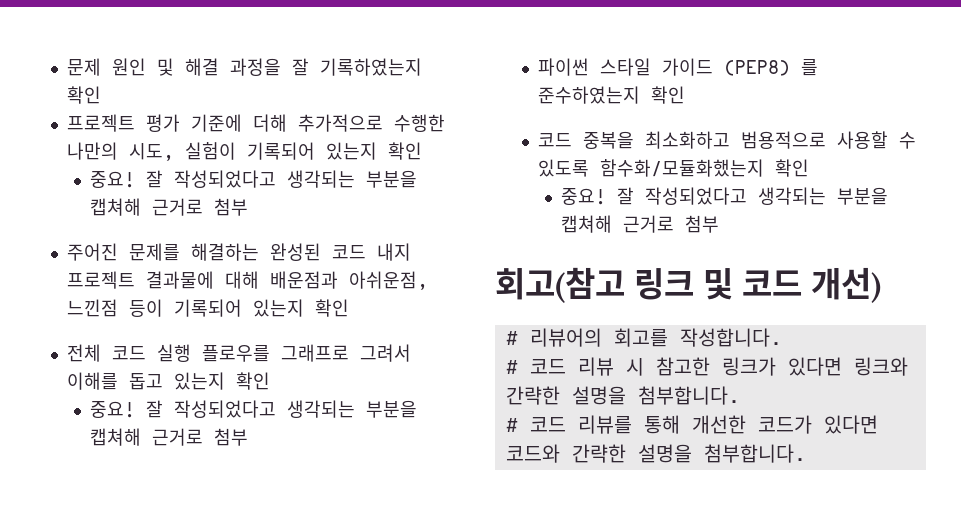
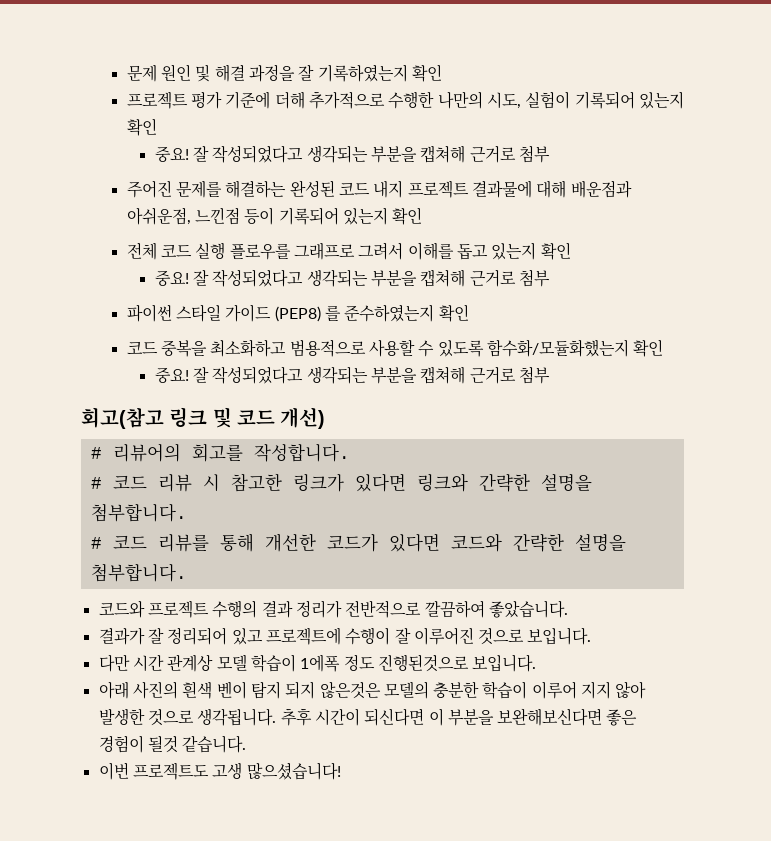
+ 코드와 프로젝트 수행의 결과 정리가 전반적으로 깔끔하여 좋았습니다.
+ 결과가 잘 정리되어 있고 프로젝트에 수행이 잘 이루어진 것으로 보입니다.
+ 다만 시간 관계상 모델 학습이 1에폭 정도 진행된것으로 보입니다.
+ 아래 사진의 흰색 벤이 탐지 되지 않은것은 모델의 충분한 학습이 이루어 지지 않아 발생한 것으로 생각됩니다. 추후 시간이 되신다면 이 부분을 보완해보신다면 좋은 경험이 될것 같습니다.
+ 이번 프로젝트도 고생 많으셨습니다!

